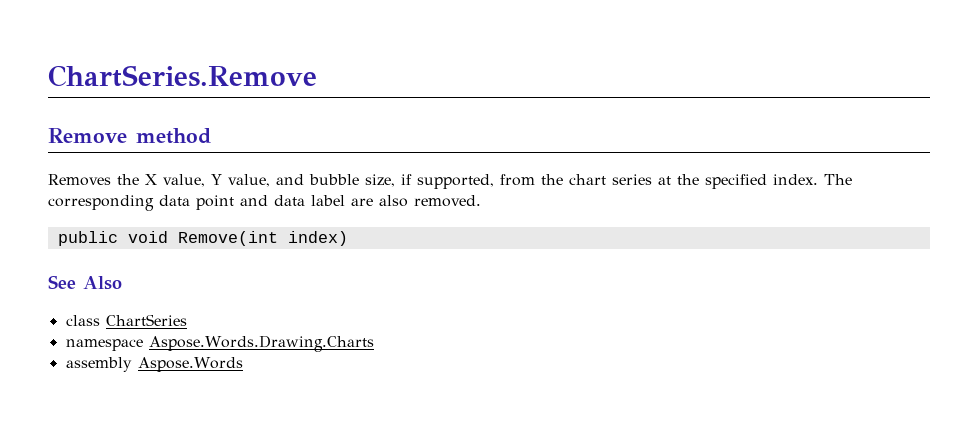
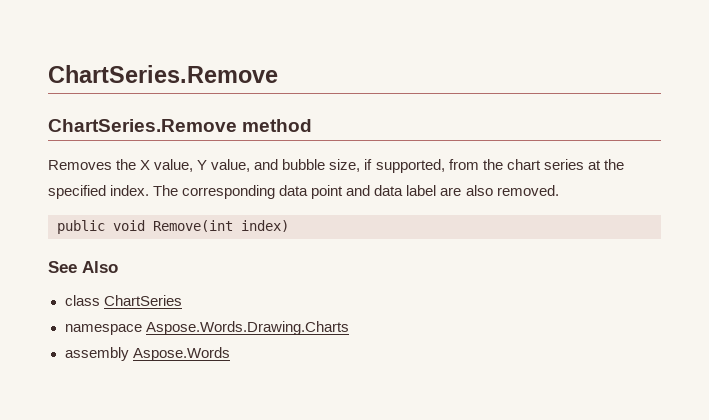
- Remove method
+ ChartSeries.Remove method

